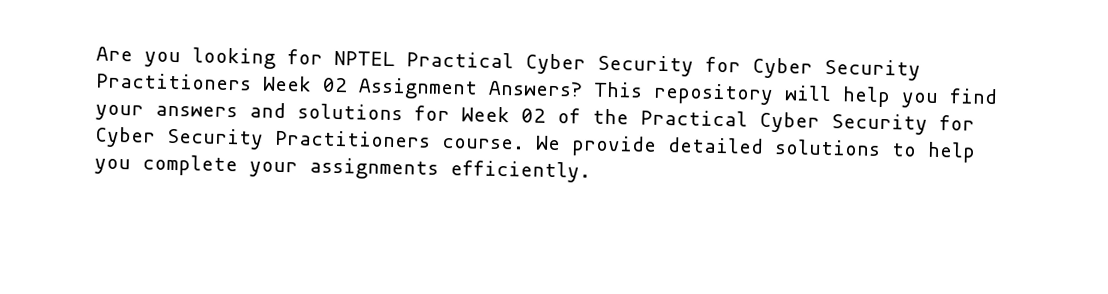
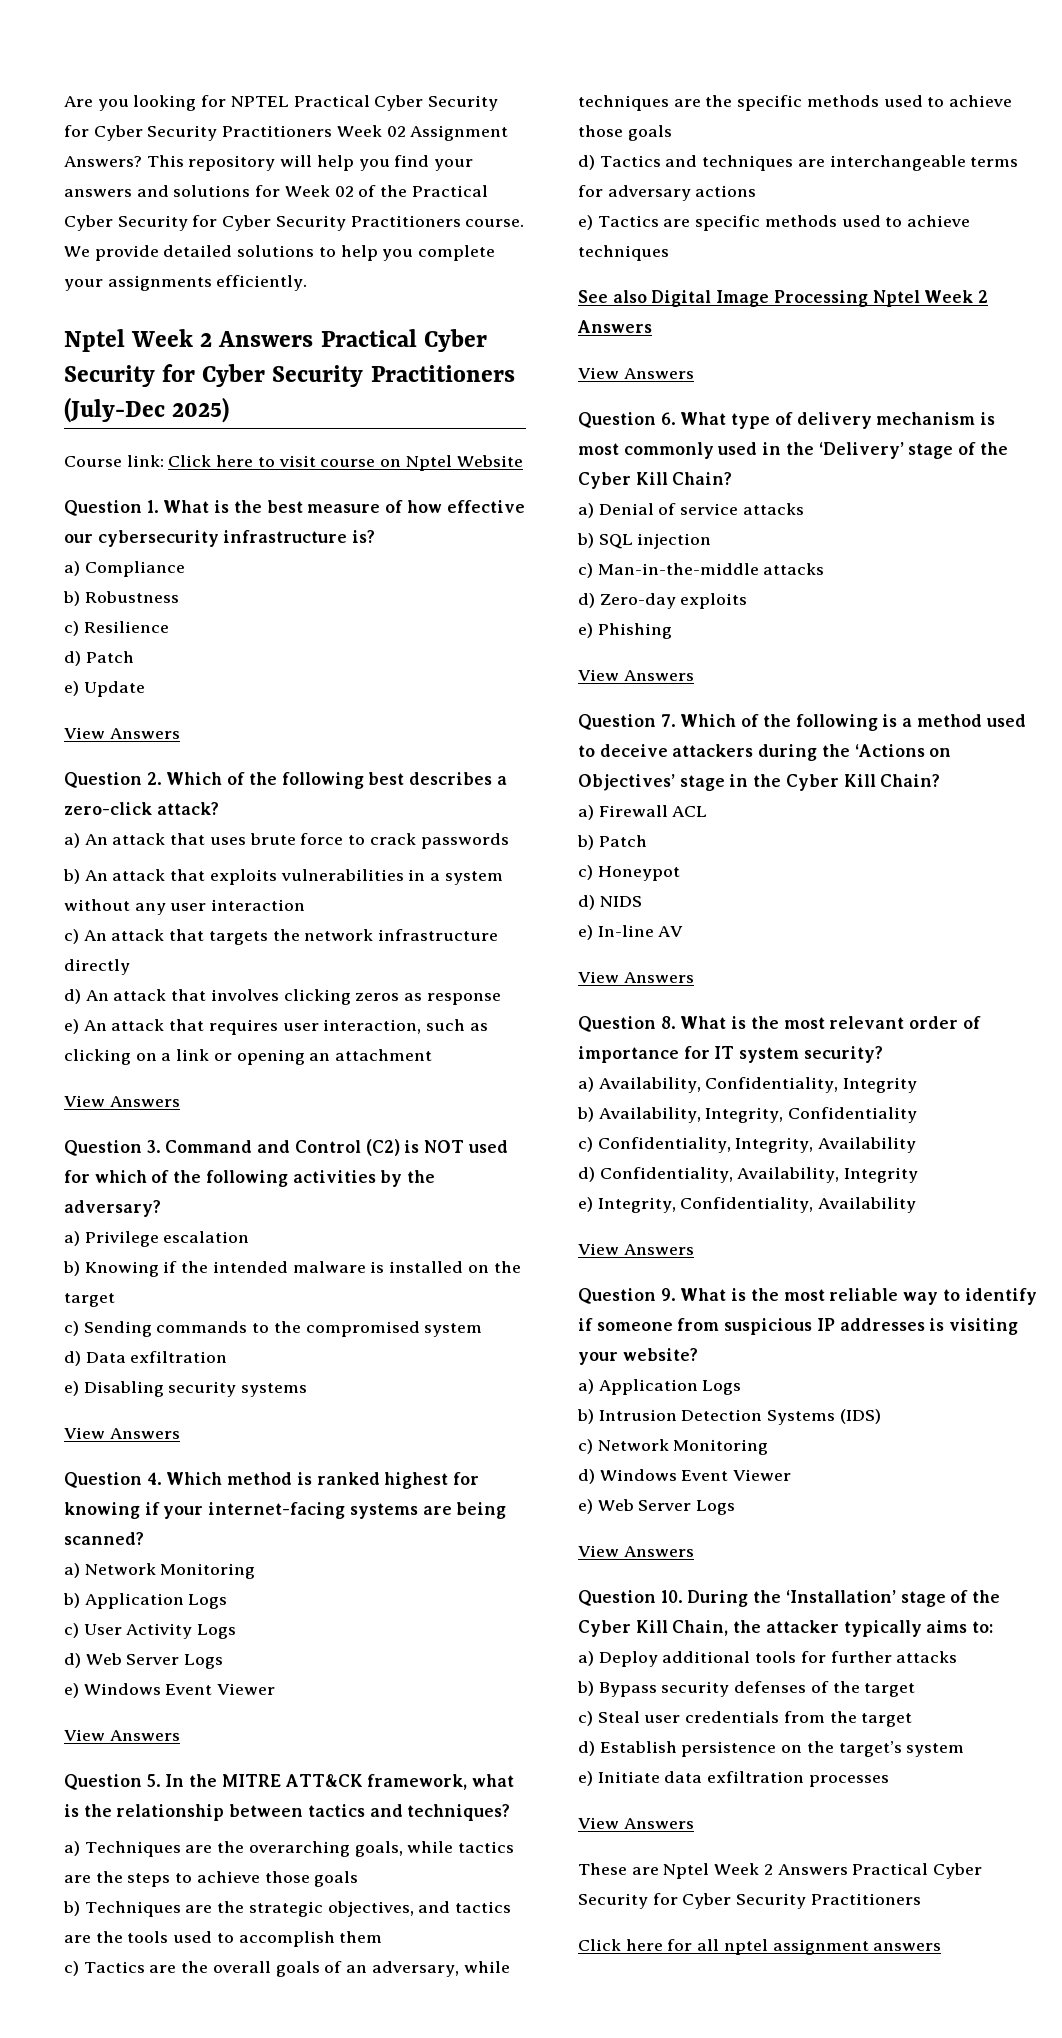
+ Nptel Week 2 Answers Practical Cyber Security for Cyber Security Practitioners (July-Dec 2025)
+ Course link: Click here to visit course on Nptel Website
+ Question 1. What is the best measure of how effective our cybersecurity infrastructure is?
+ a) Compliance
+ b) Robustness
+ c) Resilience
+ d) Patch
+ e) Update
+ View Answers
+ Question 2. Which of the following best describes a zero-click attack?
+ a) An attack that uses brute force to crack passwords
+ b) An attack that exploits vulnerabilities in a system without any user interaction
+ c) An attack that targets the network infrastructure directly
+ d) An attack that involves clicking zeros as response
+ e) An attack that requires user interaction, such as clicking on a link or opening an attachment
+ View Answers
+ Question 3. Command and Control (C2) is NOT used for which of the following activities by the adversary?
+ a) Privilege escalation
+ b) Knowing if the intended malware is installed on the target
+ c) Sending commands to the compromised system
+ d) Data exfiltration
+ e) Disabling security systems
+ View Answers
+ Question 4. Which method is ranked highest for knowing if your internet-facing systems are being scanned?
+ a) Network Monitoring
+ b) Application Logs
+ c) User Activity Logs
+ d) Web Server Logs
+ e) Windows Event Viewer
+ View Answers
+ Question 5. In the MITRE ATT&CK framework, what is the relationship between tactics and techniques?
+ a) Techniques are the overarching goals, while tactics are the steps to achieve those goals
+ b) Techniques are the strategic objectives, and tactics are the tools used to accomplish them
+ c) Tactics are the overall goals of an adversary, while techniques are the specific methods used to achieve those goals
+ d) Tactics and techniques are interchangeable terms for adversary actions
+ e) Tactics are specific methods used to achieve techniques
+ See also Digital Image Processing Nptel Week 2 Answers
+ View Answers
+ Question 6. What type of delivery mechanism is most commonly used in the ‘Delivery’ stage of the Cyber Kill Chain?
+ a) Denial of service attacks
+ b) SQL injection
+ c) Man-in-the-middle attacks
+ d) Zero-day exploits
+ e) Phishing
+ View Answers
+ Question 7. Which of the following is a method used to deceive attackers during the ‘Actions on Objectives’ stage in the Cyber Kill Chain?
+ a) Firewall ACL
+ b) Patch
+ c) Honeypot
+ d) NIDS
+ e) In-line AV
+ View Answers
+ Question 8. What is the most relevant order of importance for IT system security?
+ a) Availability, Confidentiality, Integrity
+ b) Availability, Integrity, Confidentiality
+ c) Confidentiality, Integrity, Availability
+ d) Confidentiality, Availability, Integrity
+ e) Integrity, Confidentiality, Availability
+ View Answers
+ Question 9. What is the most reliable way to identify if someone from suspicious IP addresses is visiting your website?
+ a) Application Logs
+ b) Intrusion Detection Systems (IDS)
+ c) Network Monitoring
+ d) Windows Event Viewer
+ e) Web Server Logs
+ View Answers
+ Question 10. During the ‘Installation’ stage of the Cyber Kill Chain, the attacker typically aims to:
+ a) Deploy additional tools for further attacks
+ b) Bypass security defenses of the target
+ c) Steal user credentials from the target
+ d) Establish persistence on the target’s system
+ e) Initiate data exfiltration processes
+ View Answers
+ These are Nptel Week 2 Answers Practical Cyber Security for Cyber Security Practitioners
+ Click here for all nptel assignment answers

